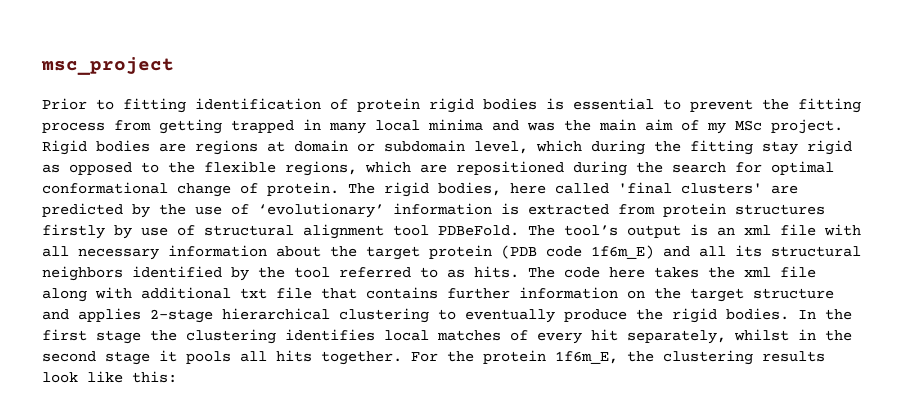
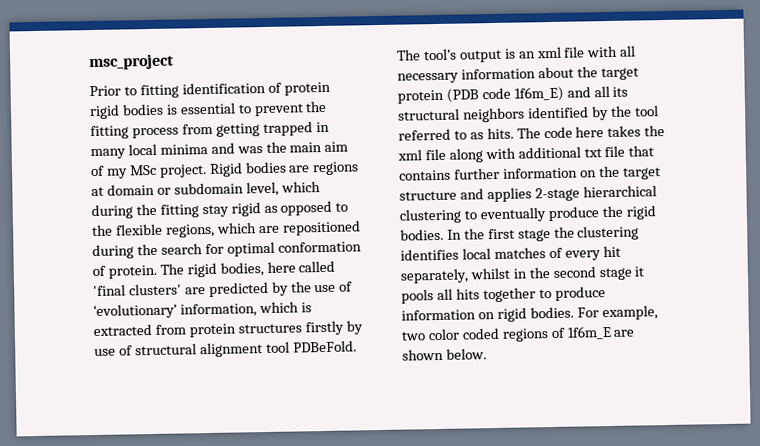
- Rigid bodies are regions at domain or subdomain level, which during the fitting stay rigid as opposed to the flexible regions, which are repositioned during the search for optimal conformational change of protein.
+ Rigid bodies are regions at domain or subdomain level, which during the fitting stay rigid as opposed to the flexible regions, which are repositioned during the search for optimal conformation of protein.
- The rigid bodies, here called 'final clusters' are predicted by the use of ‘evolutionary’ information is extracted from protein structures firstly by use of structural alignment tool PDBeFold.
+ The rigid bodies, here called 'final clusters' are predicted by the use of ‘evolutionary’ information, which is extracted from protein structures firstly by use of structural alignment tool PDBeFold.
- In the first stage the clustering identifies local matches of every hit separately, whilst in the second stage it pools all hits together. For the protein 1f6m_E, the clustering results look like this:
+ In the first stage the clustering identifies local matches of every hit separately, whilst in the second stage it pools all hits together to produce information on rigid bodies. For example, two color coded regions of 1f6m_E are shown below.

